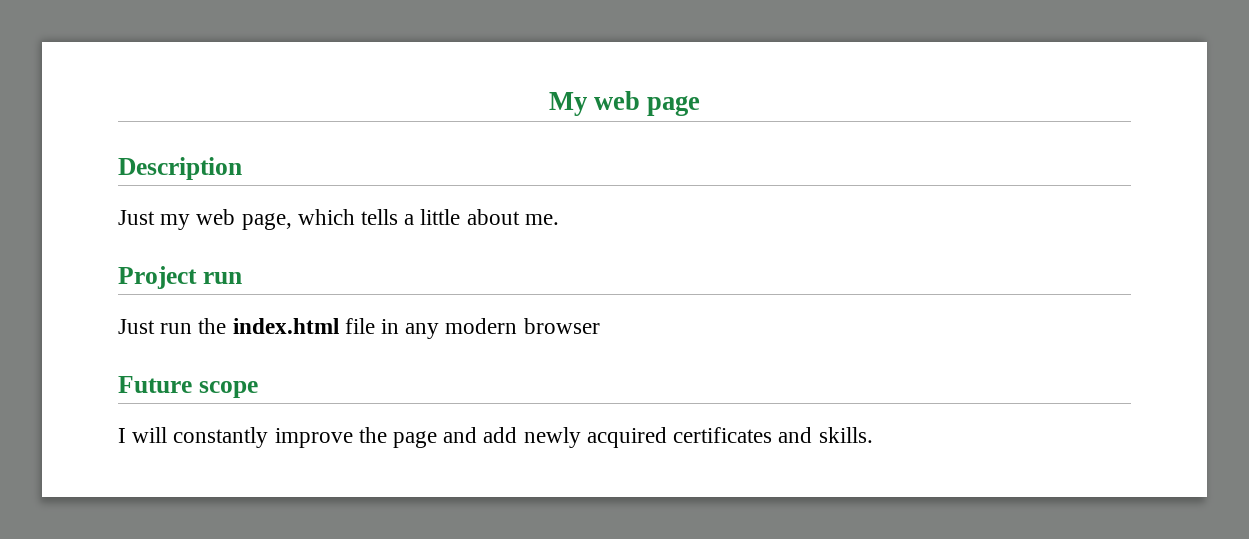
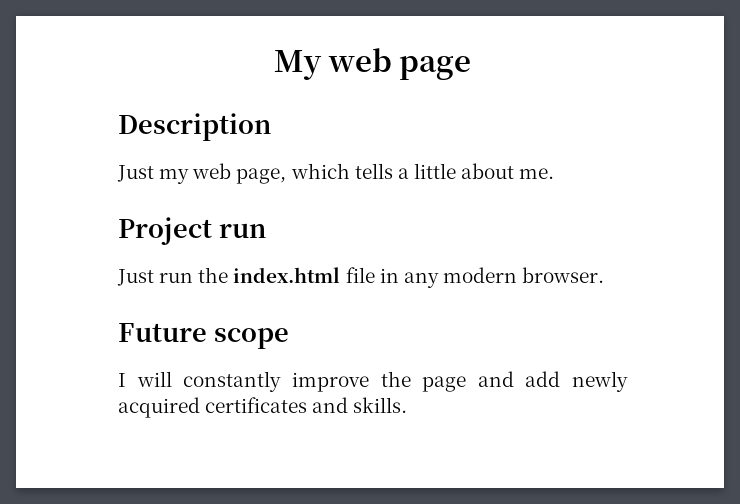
- Just run the index.html file in any modern browser
+ Just run the index.html file in any modern browser.

